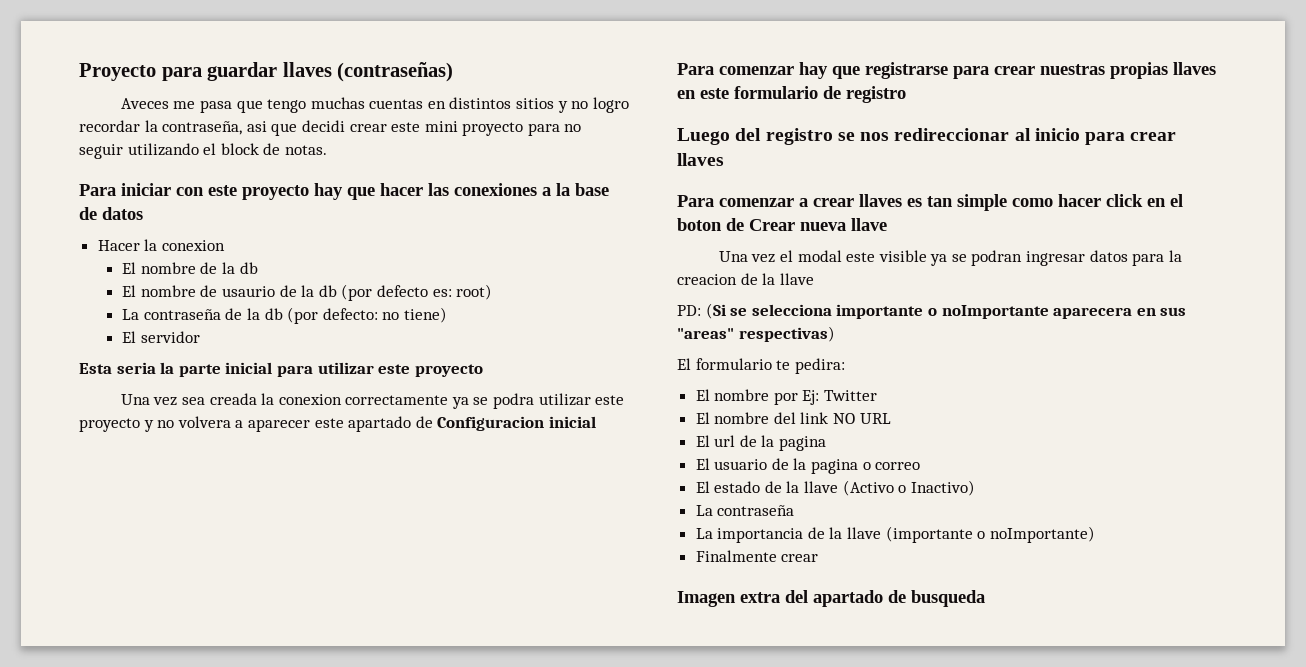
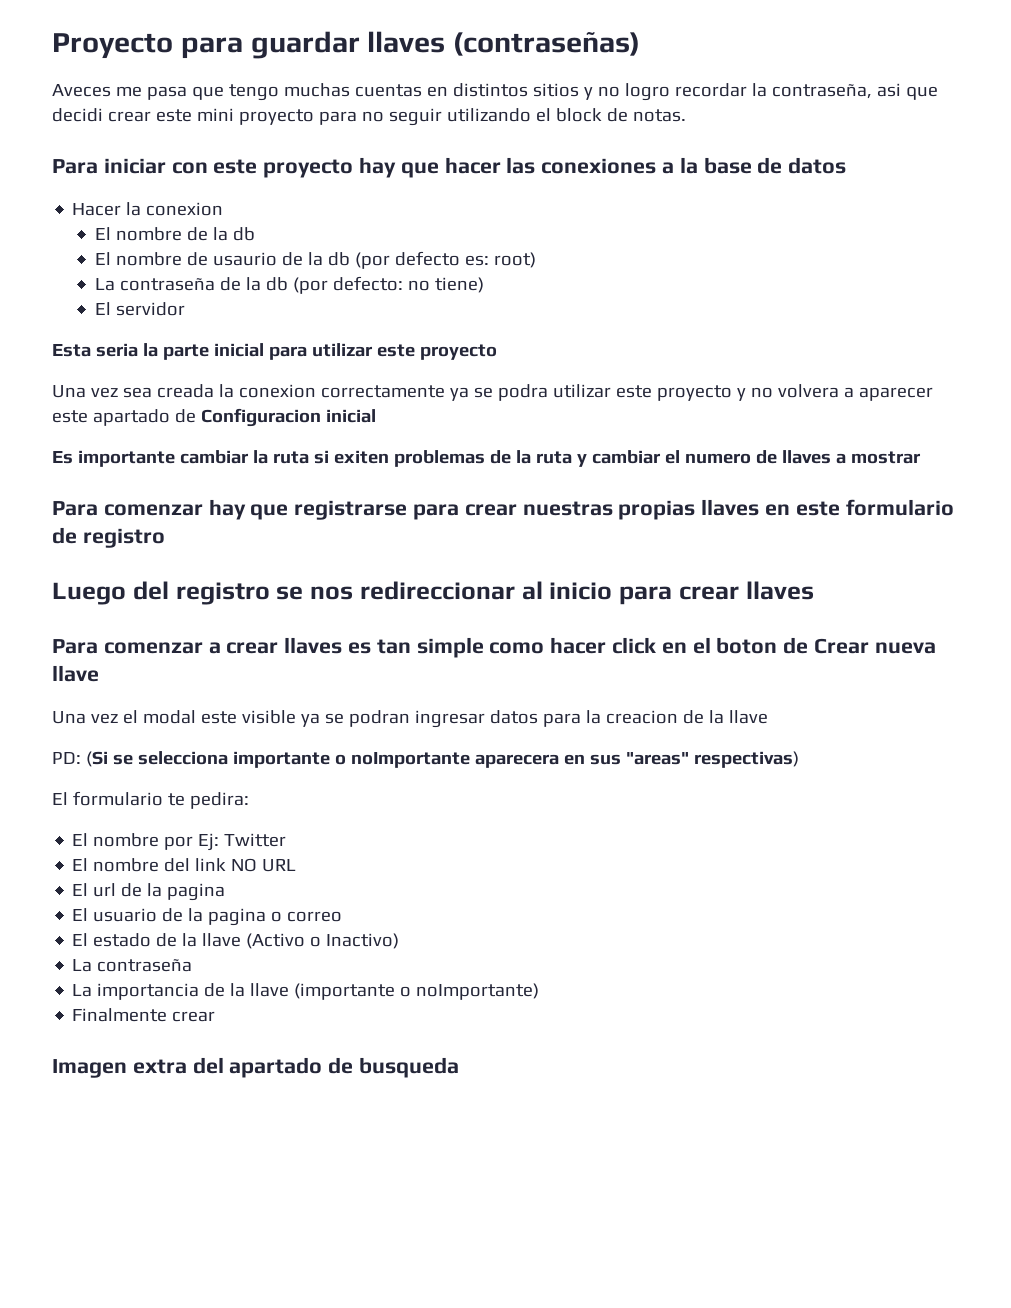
+ Es importante cambiar la ruta si exiten problemas de la ruta y cambiar el numero de llaves a mostrar

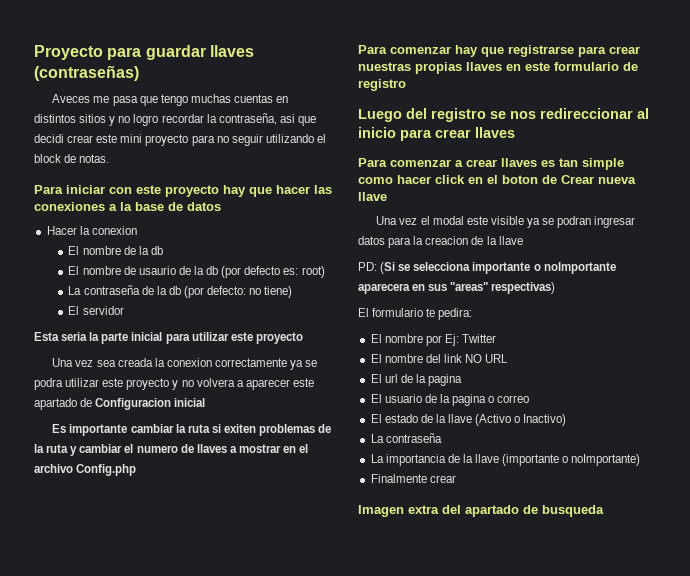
- Es importante cambiar la ruta si exiten problemas de la ruta y cambiar el numero de llaves a mostrar
+ Es importante cambiar la ruta si exiten problemas de la ruta y cambiar el numero de llaves a mostrar en el archivo Config.php

